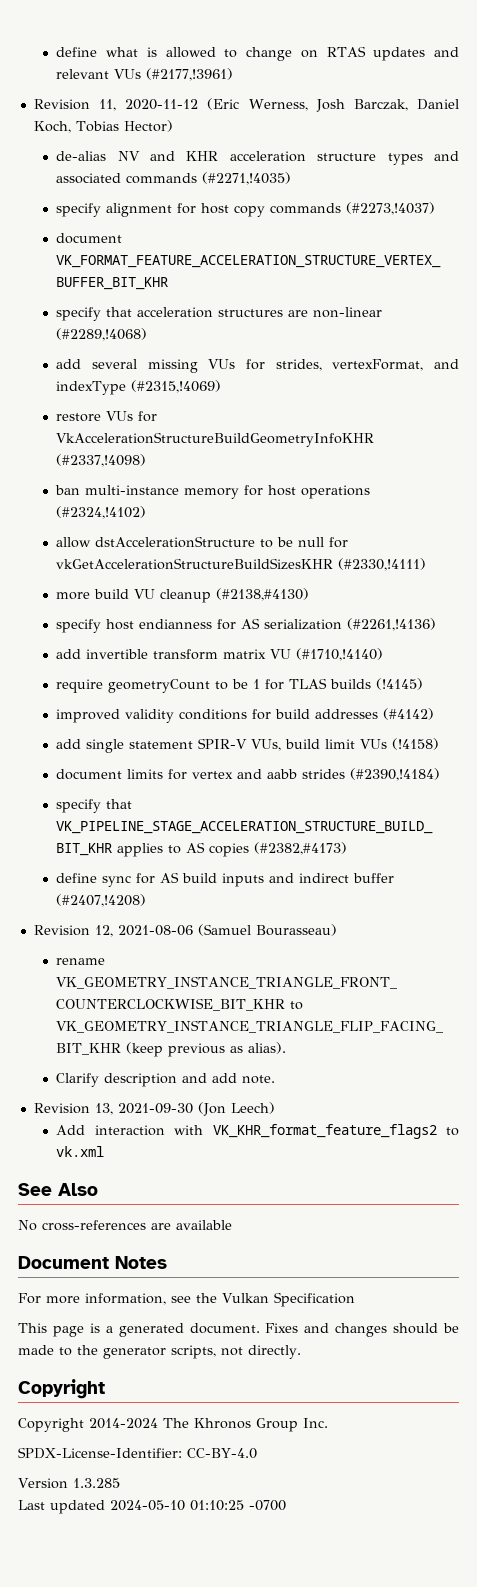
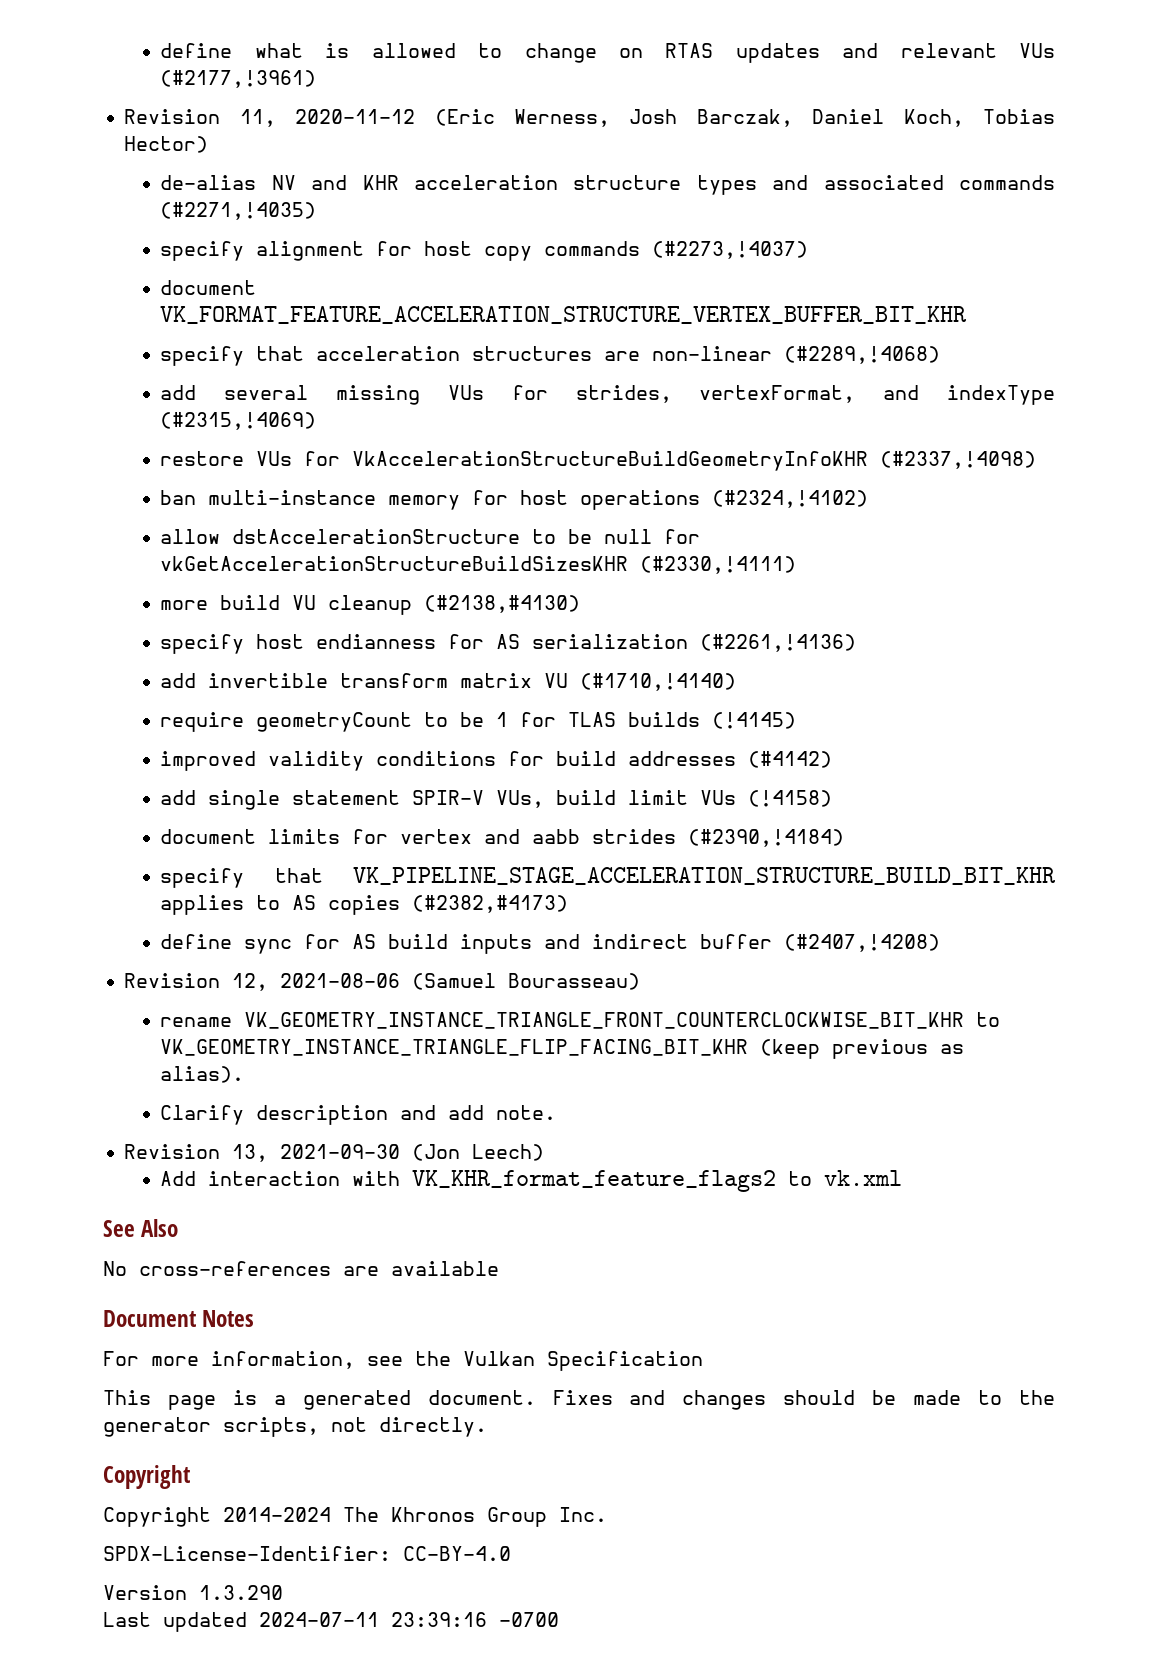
- Version 1.3.285
+ Version 1.3.290
- Last updated 2024-05-10 01:10:25 -0700
+ Last updated 2024-07-11 23:39:16 -0700

